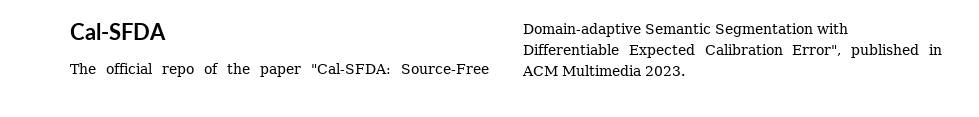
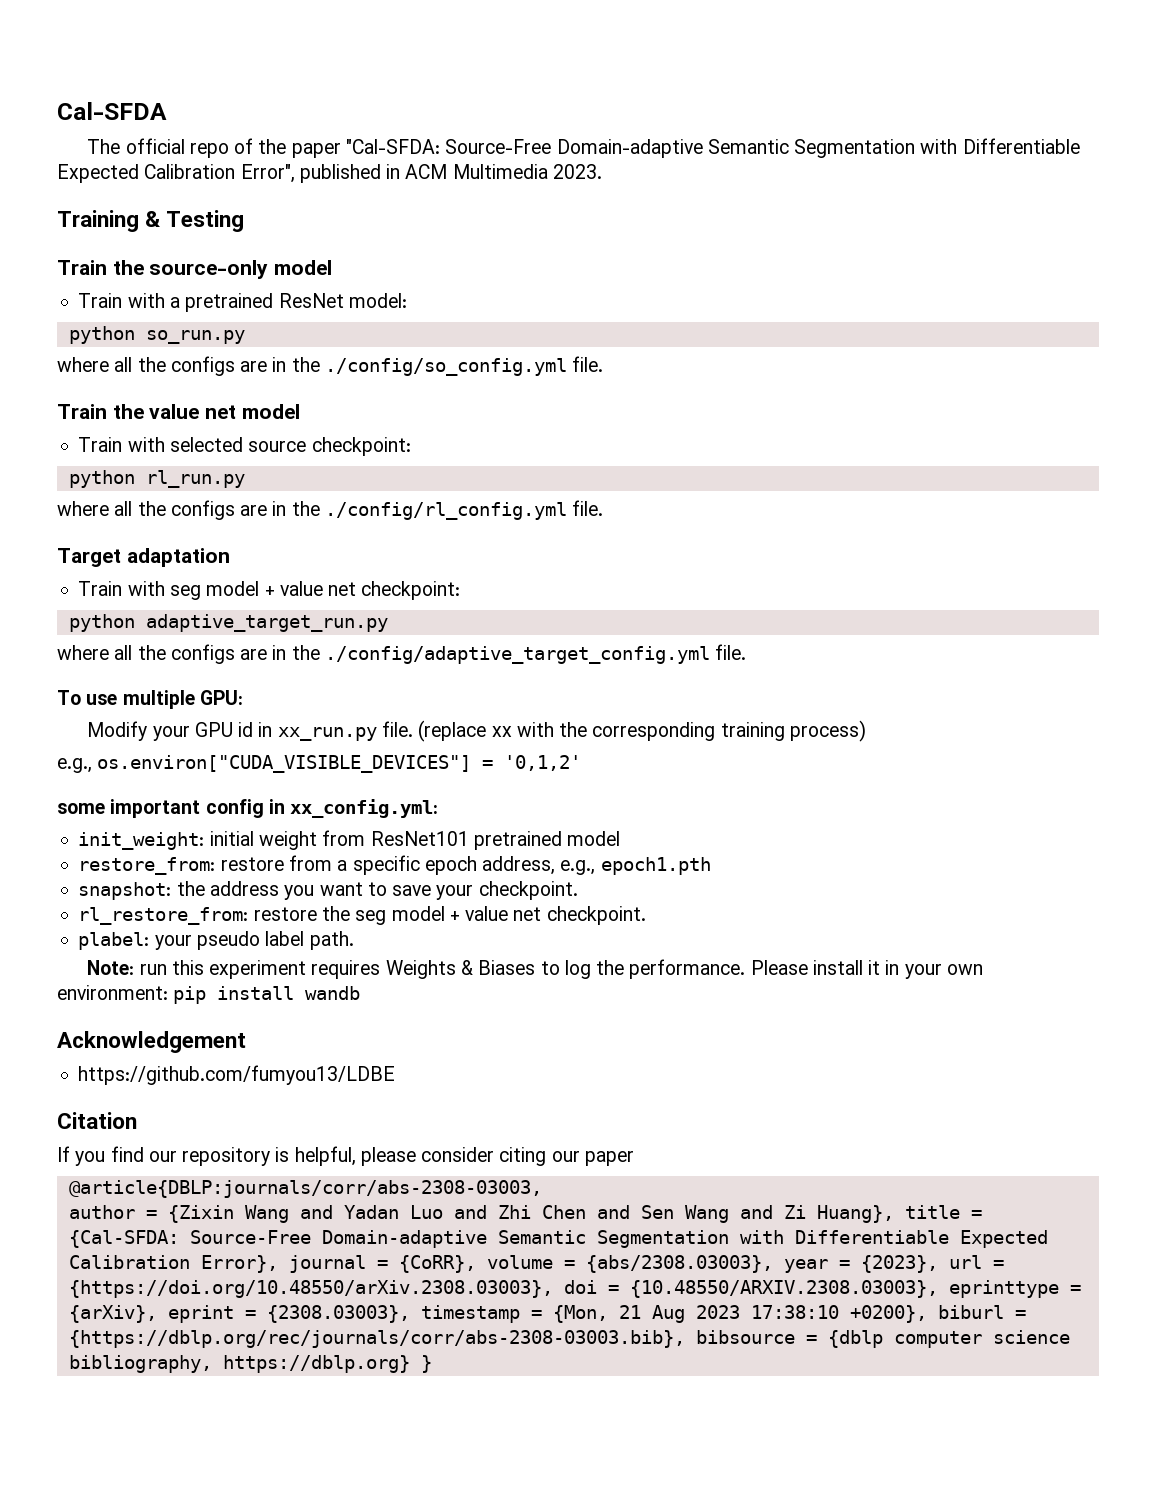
+ Training & Testing
+ Train the source-only model
+ Train with a pretrained ResNet model:
+ python so_run.py
+ where all the configs are in the ./config/so_config.yml file.
+ Train the value net model
+ Train with selected source checkpoint:
+ python rl_run.py
+ where all the configs are in the ./config/rl_config.yml file.
+ Target adaptation
+ Train with seg model + value net checkpoint:
+ python adaptive_target_run.py
+ where all the configs are in the ./config/adaptive_target_config.yml file.
+ To use multiple GPU:
+ Modify your GPU id in xx_run.py file. (replace xx with the corresponding training process)
+ e.g., os.environ["CUDA_VISIBLE_DEVICES"] = '0,1,2'
+ some important config in xx_config.yml:
+ init_weight: initial weight from ResNet101 pretrained model
+ restore_from: restore from a specific epoch address, e.g., epoch1.pth
+ snapshot: the address you want to save your checkpoint.
+ rl_restore_from: restore the seg model + value net checkpoint.
+ plabel: your pseudo label path.
+ Note: run this experiment requires Weights & Biases to log the performance. Please install it in your own environment: pip install wandb
+ Acknowledgement
+ https://github.com/fumyou13/LDBE
+ Citation
+ If you find our repository is helpful, please consider citing our paper
+ @article{DBLP:journals/corr/abs-2308-03003,
+ author = {Zixin Wang and Yadan Luo and Zhi Chen and Sen Wang and Zi Huang}, title = {Cal-SFDA: Source-Free Domain-adaptive Semantic Segmentation with Differentiable Expected Calibration Error}, journal = {CoRR}, volume = {abs/2308.03003}, year = {2023}, url = {https://doi.org/10.48550/arXiv.2308.03003}, doi = {10.48550/ARXIV.2308.03003}, eprinttype = {arXiv}, eprint = {2308.03003}, timestamp = {Mon, 21 Aug 2023 17:38:10 +0200}, biburl = {https://dblp.org/rec/journals/corr/abs-2308-03003.bib}, bibsource = {dblp computer science bibliography, https://dblp.org} }

